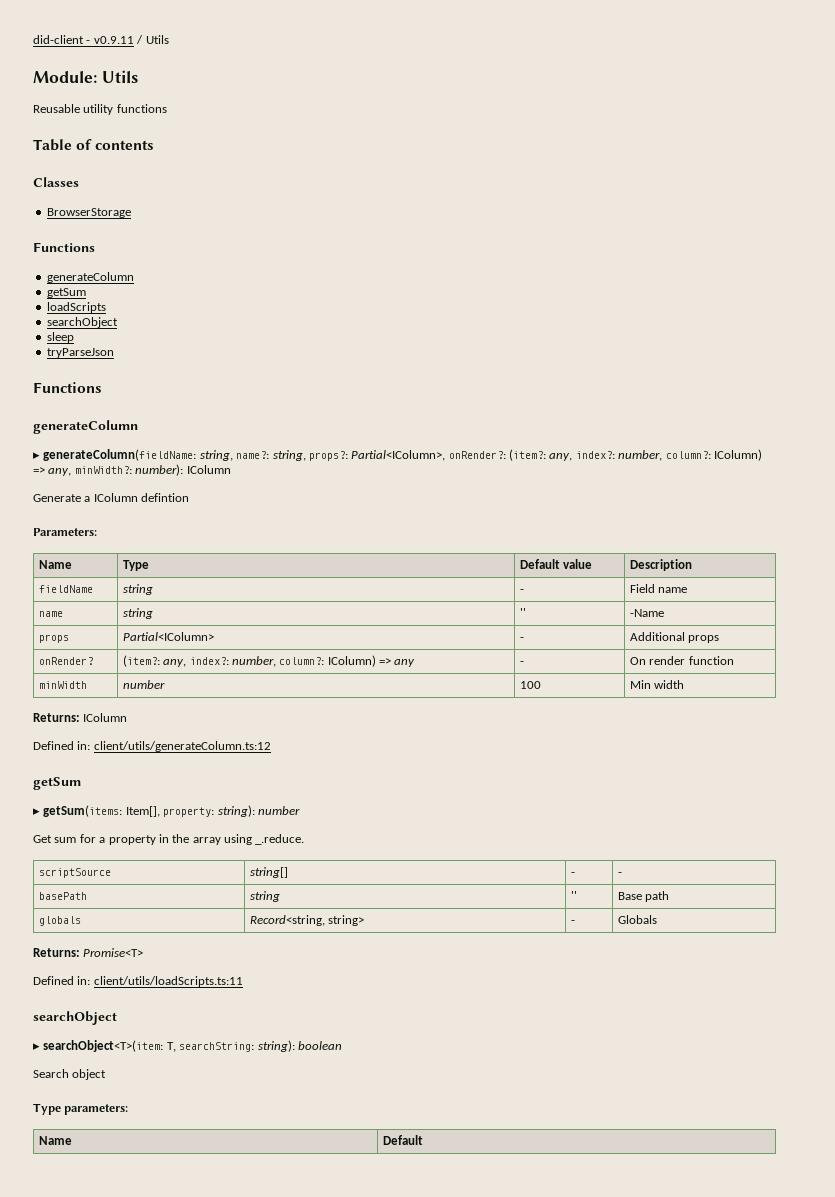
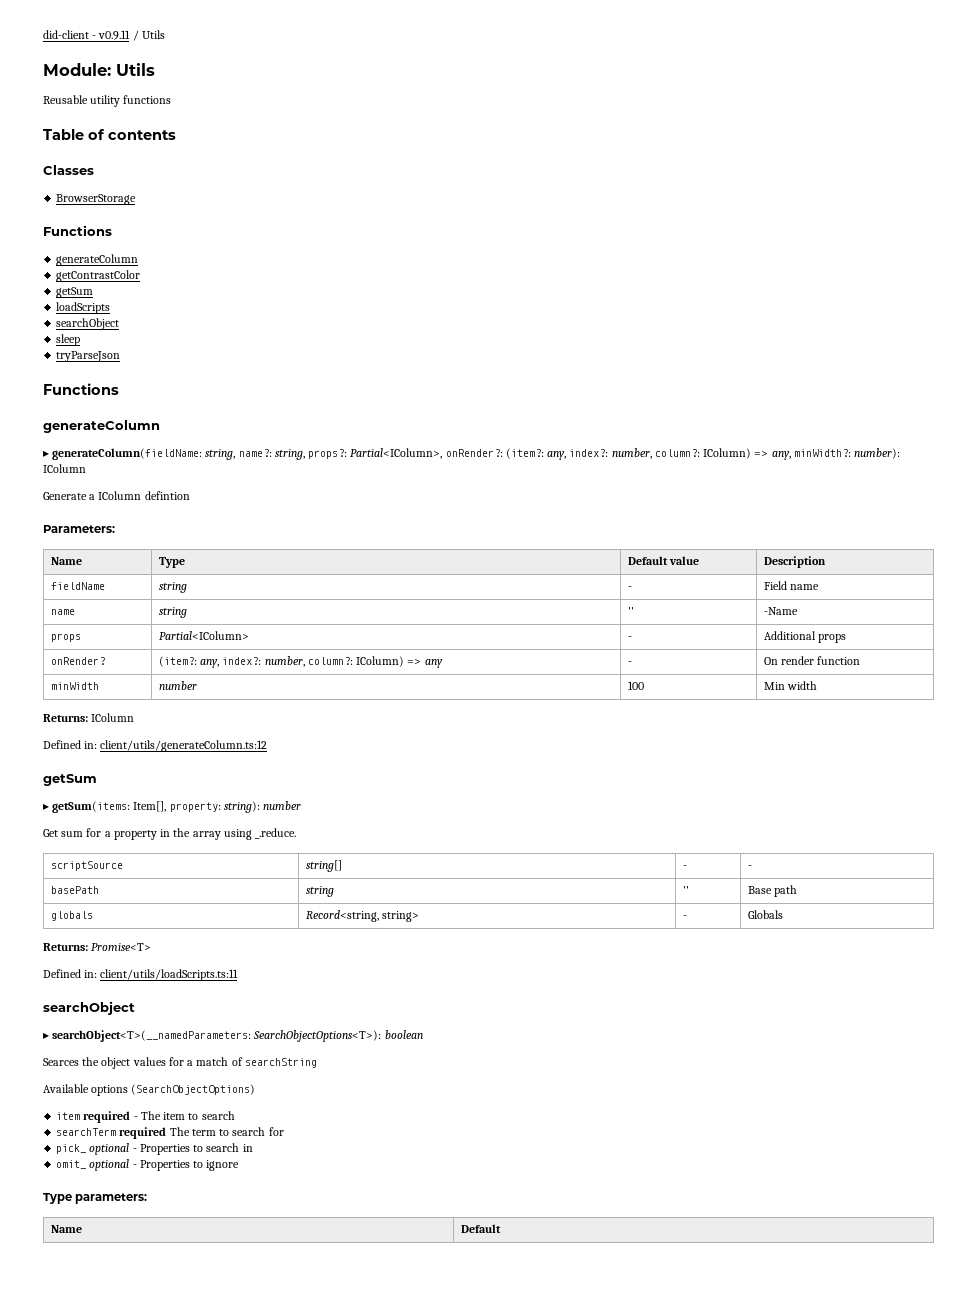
+ getContrastColor
- ▸ searchObject<T>(item: T, searchString: string): boolean
+ ▸ searchObject<T>(__namedParameters: SearchObjectOptions<T>): boolean
- Search object
+ Searces the object values for a match of searchString
+ Available options (SearchObjectOptions)
+ item required - The item to search
+ searchTerm required The term to search for
+ pick_ optional - Properties to search in
+ omit_ optional - Properties to ignore

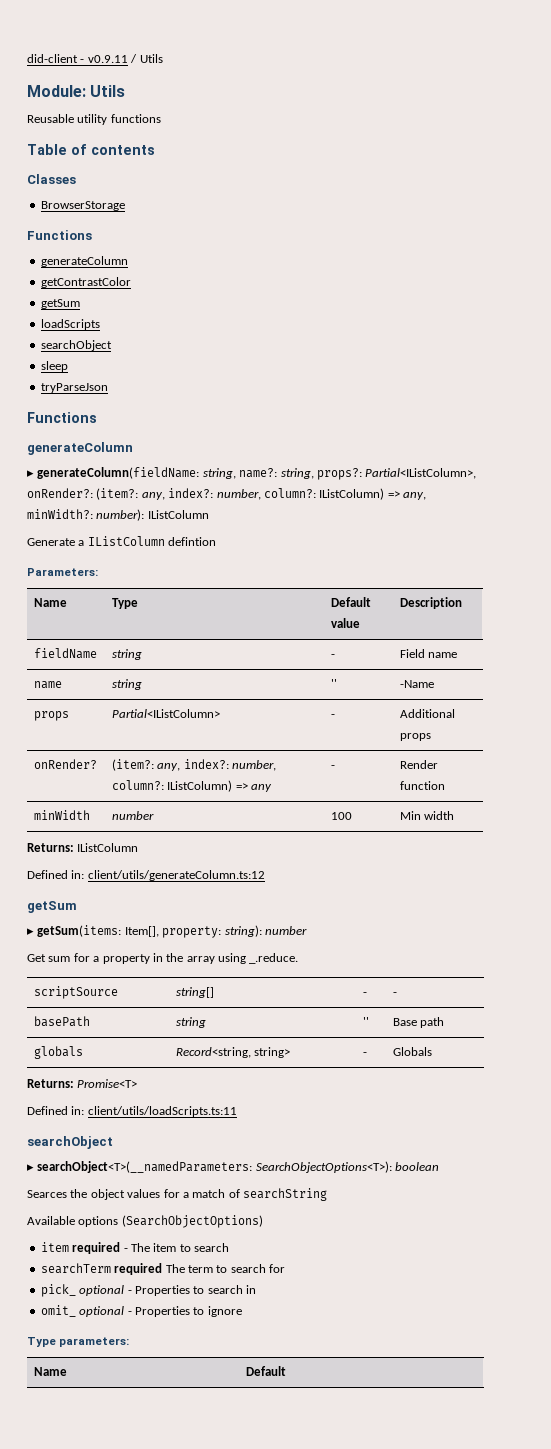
- ▸ generateColumn(fieldName: string, name?: string, props?: Partial<IColumn>, onRender?: (item?: any, index?: number, column?: IColumn) => any, minWidth?: number): IColumn
+ ▸ generateColumn(fieldName: string, name?: string, props?: Partial<IListColumn>, onRender?: (item?: any, index?: number, column?: IListColumn) => any, minWidth?: number): IListColumn
- Generate a IColumn defintion
+ Generate a IListColumn defintion
- props | Partial<IColumn> | - | Additional props
+ props | Partial<IListColumn> | - | Additional props
- onRender? | (item?: any, index?: number, column?: IColumn) => any | - | On render function
+ onRender? | (item?: any, index?: number, column?: IListColumn) => any | - | Render function
- Returns: IColumn
+ Returns: IListColumn

